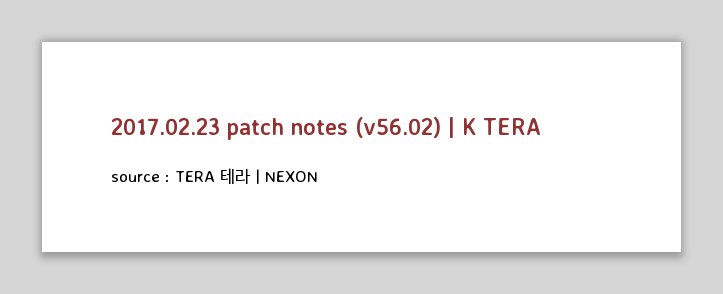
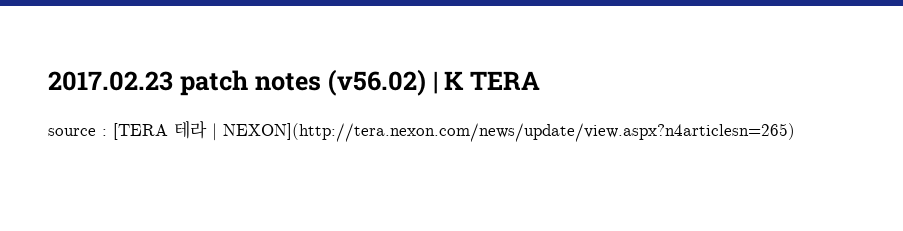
- source : TERA 테라 | NEXON
+ source : [TERA 테라 | NEXON](http://tera.nexon.com/news/update/view.aspx?n4articlesn=265)

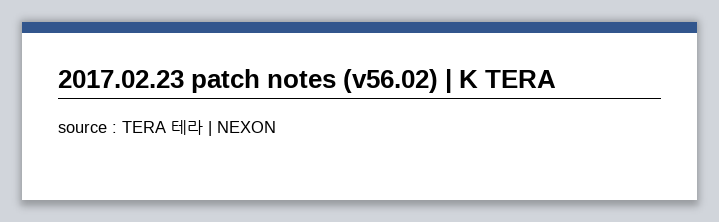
- source : [TERA 테라 | NEXON](http://tera.nexon.com/news/update/view.aspx?n4articlesn=265)
+ source : TERA 테라 | NEXON

